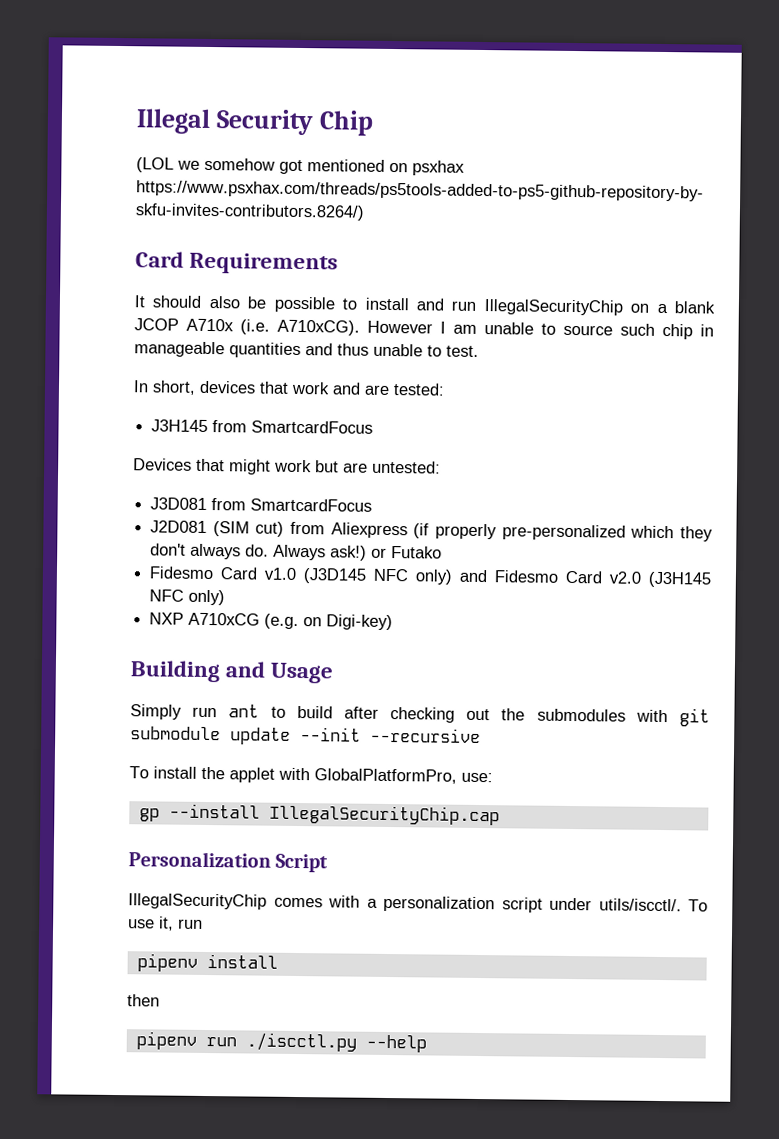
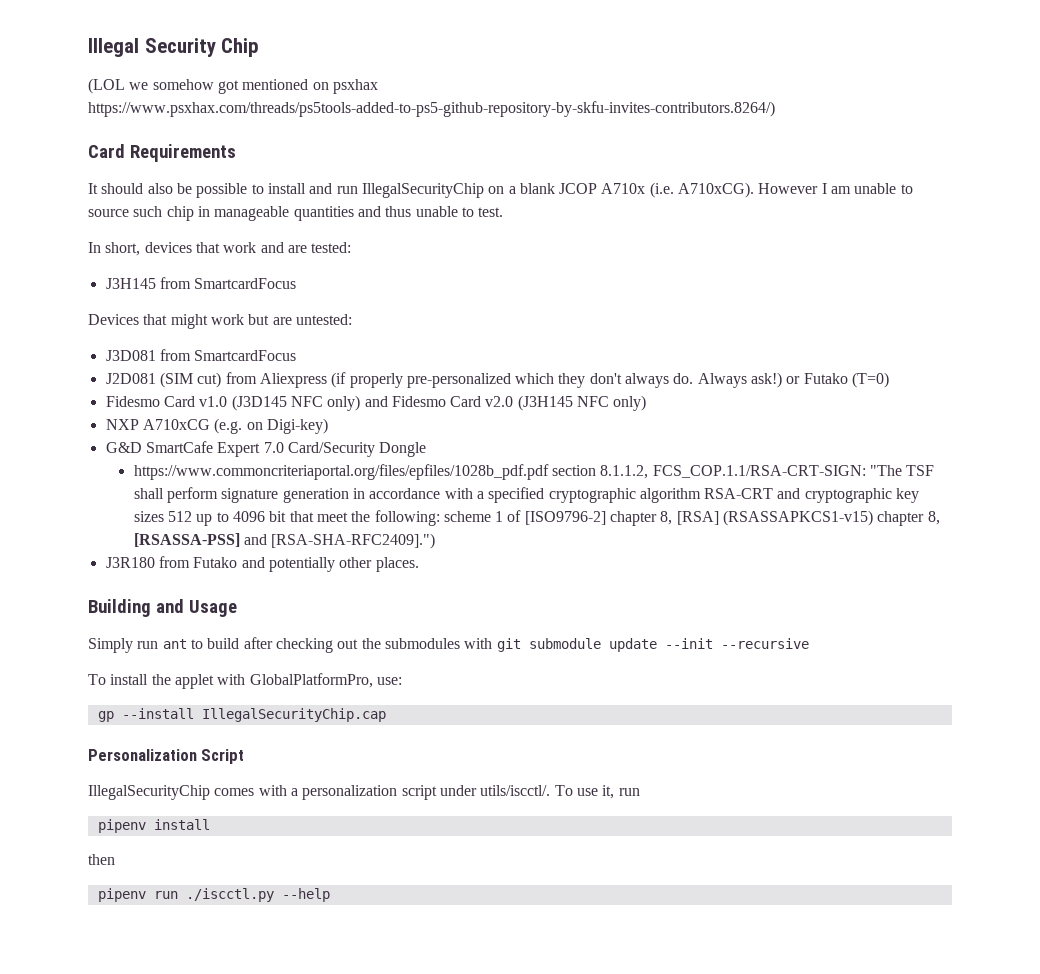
- Always ask!) or Futako
+ Always ask!) or Futako (T=0)
+ G&D SmartCafe Expert 7.0 Card/Security Dongle
+ https://www.commoncriteriaportal.org/files/epfiles/1028b_pdf.pdf section 8.1.1.2, FCS_COP.1.1/RSA-CRT-SIGN: "The TSF shall perform signature generation in accordance with a specified cryptographic algorithm RSA-CRT and cryptographic key sizes 512 up to 4096 bit that meet the following: scheme 1 of [ISO9796-2] chapter 8, [RSA] (RSASSAPKCS1-v15) chapter 8, [RSASSA-PSS] and [RSA-SHA-RFC2409].")
+ J3R180 from Futako and potentially other places.

